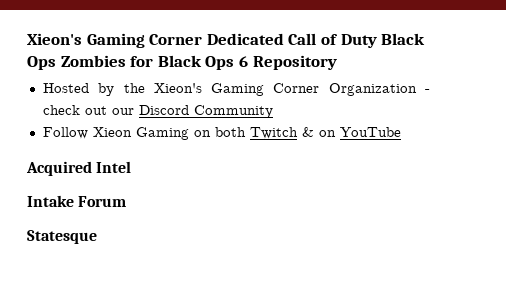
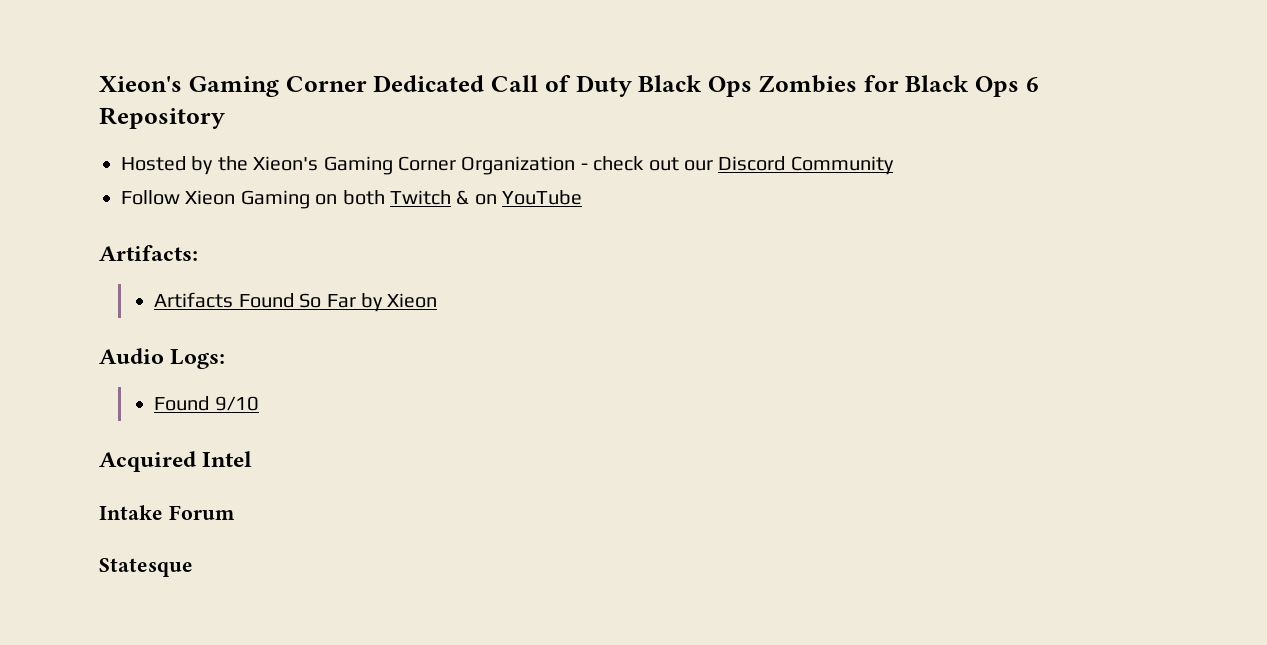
+ Artifacts:
+ Artifacts Found So Far by Xieon
+ Audio Logs:
+ Found 9/10

